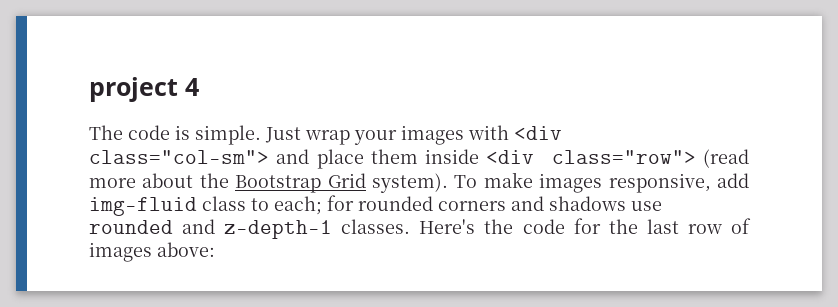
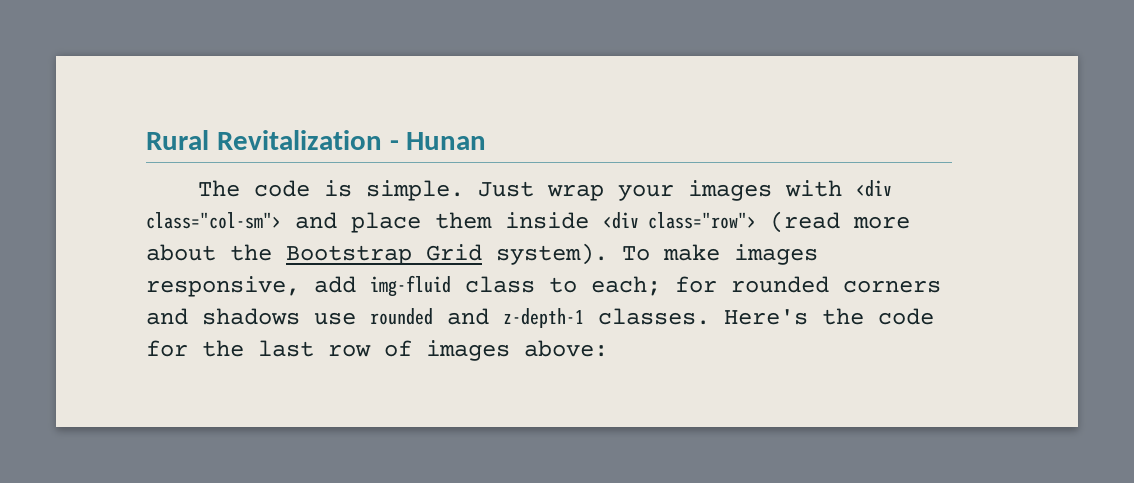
- project 4
+ Rural Revitalization - Hunan

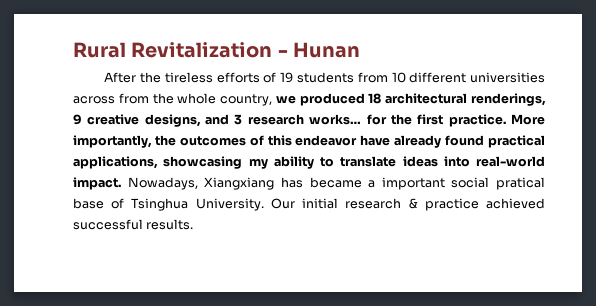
- The code is simple. Just wrap your images with <div class="col-sm"> and place them inside <div class="row"> (read more about the Bootstrap Grid system). To make images responsive, add img-fluid class to each; for rounded corners and shadows use rounded and z-depth-1 classes. Here's the code for the last row of images above:
+ After the tireless efforts of 19 students from 10 different universities across from the whole country, we produced 18 architectural renderings, 9 creative designs, and 3 research works… for the first practice. More importantly, the outcomes of this endeavor have already found practical applications, showcasing my ability to translate ideas into real-world impact. Nowadays, Xiangxiang has became a important social pratical base of Tsinghua University. Our initial research & practice achieved successful results.

